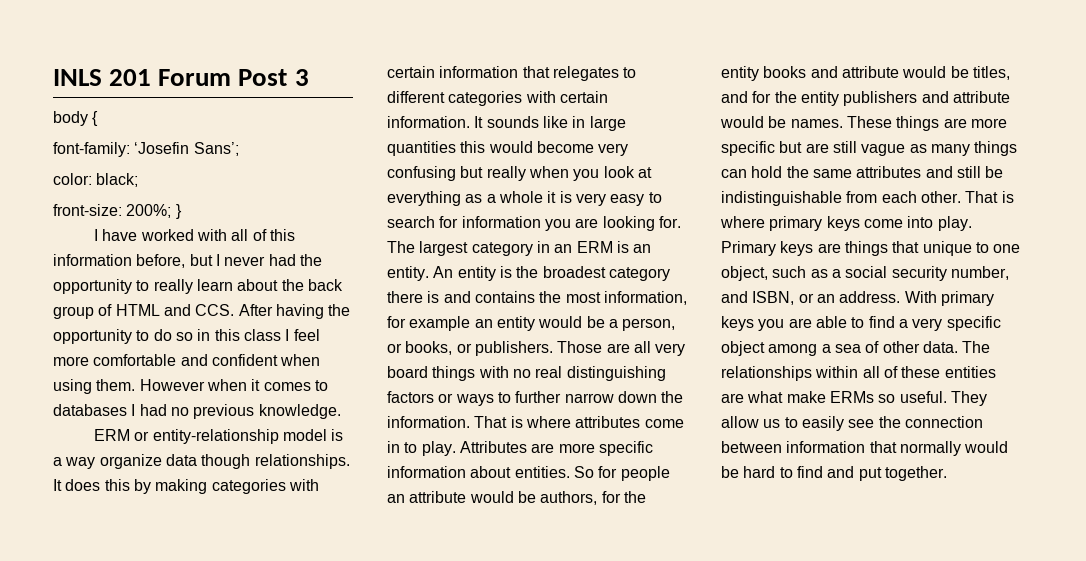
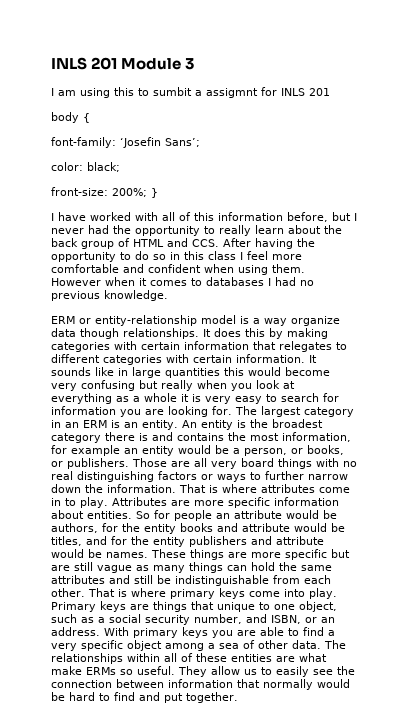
- INLS 201 Forum Post 3
+ INLS 201 Module 3
+ I am using this to sumbit a assigmnt for INLS 201

